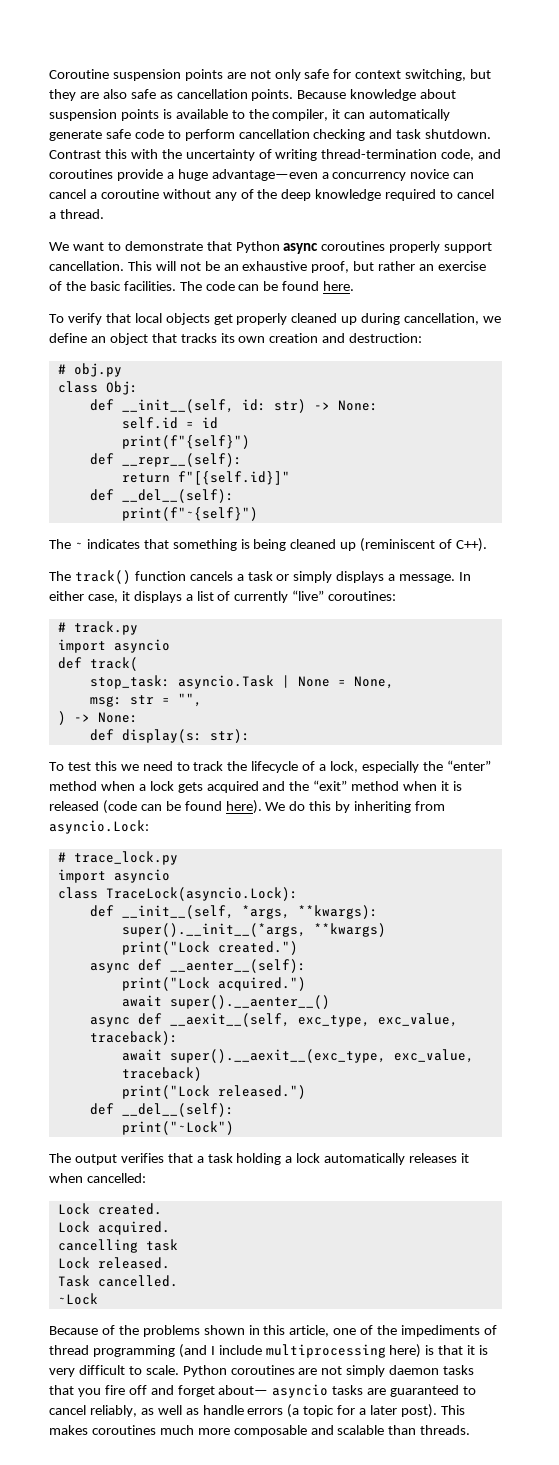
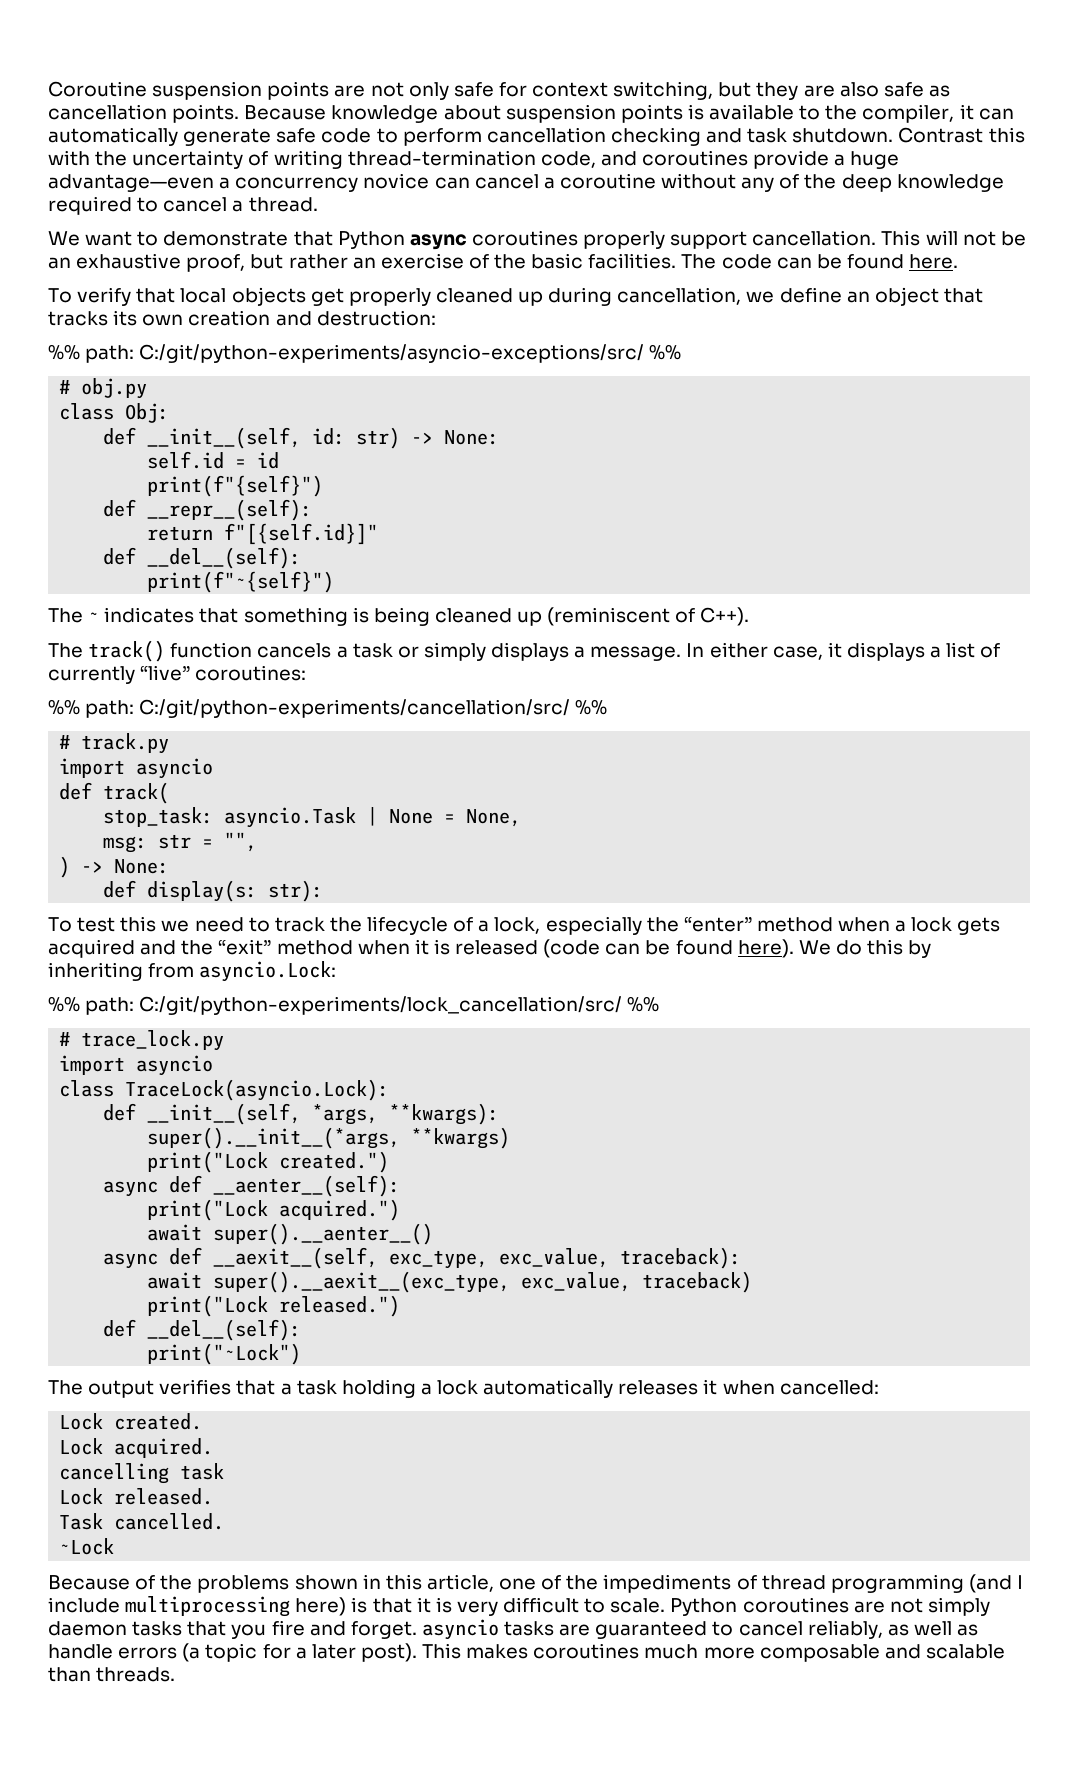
+ %% path: C:/git/python-experiments/asyncio-exceptions/src/ %%
+ %% path: C:/git/python-experiments/cancellation/src/ %%
+ %% path: C:/git/python-experiments/lock_cancellation/src/ %%
- Python coroutines are not simply daemon tasks that you fire off and forget about— asyncio tasks are guaranteed to cancel reliably, as well as handle errors (a topic for a later post).
+ Python coroutines are not simply daemon tasks that you fire and forget. asyncio tasks are guaranteed to cancel reliably, as well as handle errors (a topic for a later post).

